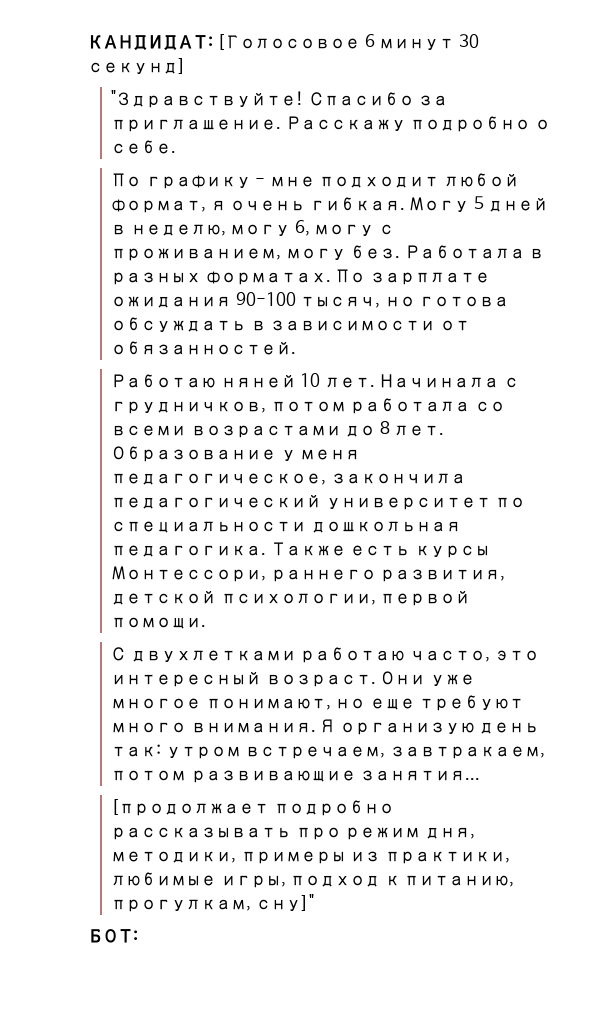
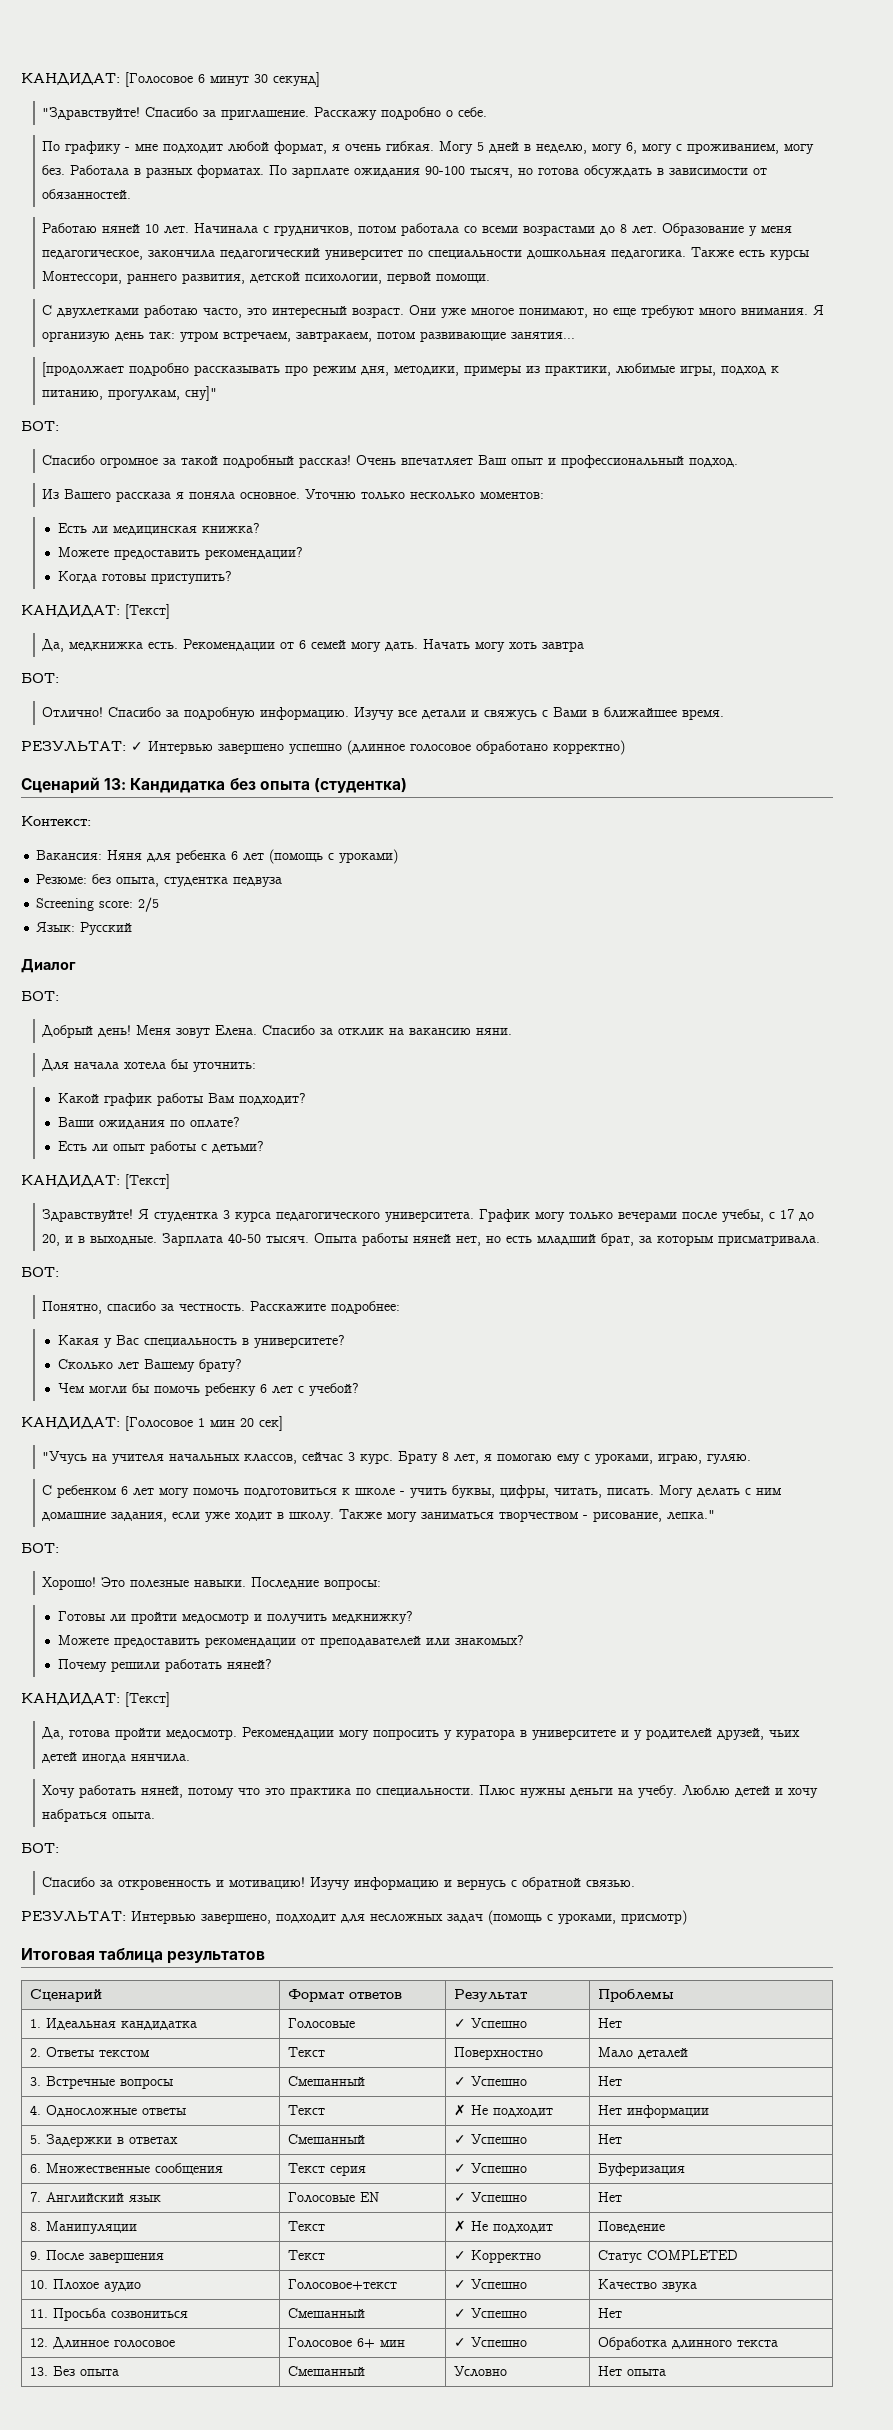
+ Спасибо огромное за такой подробный рассказ! Очень впечатляет Ваш опыт и профессиональный подход.
+ Из Вашего рассказа я поняла основное. Уточню только несколько моментов:
+ Есть ли медицинская книжка?
+ Можете предоставить рекомендации?
+ Когда готовы приступить?
+ КАНДИДАТ: [Текст]
+ Да, медкнижка есть. Рекомендации от 6 семей могу дать. Начать могу хоть завтра
+ БОТ:
+ Отлично! Спасибо за подробную информацию. Изучу все детали и свяжусь с Вами в ближайшее время.
+ РЕЗУЛЬТАТ: ✓ Интервью завершено успешно (длинное голосовое обработано корректно)
+ Сценарий 13: Кандидатка без опыта (студентка)
+ Контекст:
+ Вакансия: Няня для ребенка 6 лет (помощь с уроками)
+ Резюме: без опыта, студентка педвуза
+ Screening score: 2/5
+ Язык: Русский
+ Диалог
+ БОТ:
+ Добрый день! Меня зовут Елена. Спасибо за отклик на вакансию няни.
+ Для начала хотела бы уточнить:
+ Какой график работы Вам подходит?
+ Ваши ожидания по оплате?
+ Есть ли опыт работы с детьми?
+ КАНДИДАТ: [Текст]
+ Здравствуйте! Я студентка 3 курса педагогического университета. График могу только вечерами после учебы, с 17 до 20, и в выходные. Зарплата 40-50 тысяч. Опыта работы няней нет, но есть младший брат, за которым присматривала.
+ БОТ:
+ Понятно, спасибо за честность. Расскажите подробнее:
+ Какая у Вас специальность в университете?
+ Сколько лет Вашему брату?
+ Чем могли бы помочь ребенку 6 лет с учебой?
+ КАНДИДАТ: [Голосовое 1 мин 20 сек]
+ "Учусь на учителя начальных классов, сейчас 3 курс. Брату 8 лет, я помогаю ему с уроками, играю, гуляю.
+ С ребенком 6 лет могу помочь подготовиться к школе - учить буквы, цифры, читать, писать. Могу делать с ним домашние задания, если уже ходит в школу. Также могу заниматься творчеством - рисование, лепка."
+ БОТ:
+ Хорошо! Это полезные навыки. Последние вопросы:
+ Готовы ли пройти медосмотр и получить медкнижку?
+ Можете предоставить рекомендации от преподавателей или знакомых?
+ Почему решили работать няней?
+ КАНДИДАТ: [Текст]
+ Да, готова пройти медосмотр. Рекомендации могу попросить у куратора в университете и у родителей друзей, чьих детей иногда нянчила.
+ Хочу работать няней, потому что это практика по специальности. Плюс нужны деньги на учебу. Люблю детей и хочу набраться опыта.
+ БОТ:
+ Спасибо за откровенность и мотивацию! Изучу информацию и вернусь с обратной связью.
+ РЕЗУЛЬТАТ: Интервью завершено, подходит для несложных задач (помощь с уроками, присмотр)
+ Итоговая таблица результатов
+ Сценарий | Формат ответов | Результат | Проблемы
+ 1. Идеальная кандидатка | Голосовые | ✓ Успешно | Нет
+ 2. Ответы текстом | Текст | Поверхностно | Мало деталей
+ 3. Встречные вопросы | Смешанный | ✓ Успешно | Нет
+ 4. Односложные ответы | Текст | ✗ Не подходит | Нет информации
+ 5. Задержки в ответах | Смешанный | ✓ Успешно | Нет
+ 6. Множественные сообщения | Текст серия | ✓ Успешно | Буферизация
+ 7. Английский язык | Голосовые EN | ✓ Успешно | Нет
+ 8. Манипуляции | Текст | ✗ Не подходит | Поведение
+ 9. После завершения | Текст | ✓ Корректно | Статус COMPLETED
+ 10. Плохое аудио | Голосовое+текст | ✓ Успешно | Качество звука
+ 11. Просьба созвониться | Смешанный | ✓ Успешно | Нет
+ 12. Длинное голосовое | Голосовое 6+ мин | ✓ Успешно | Обработка длинного текста
+ 13. Без опыта | Смешанный | Условно | Нет опыта

